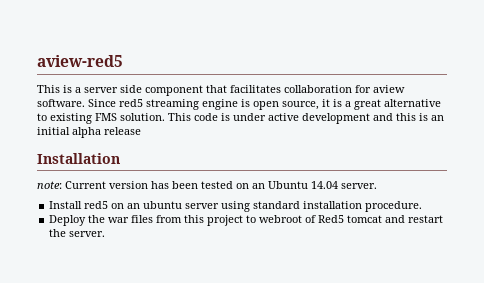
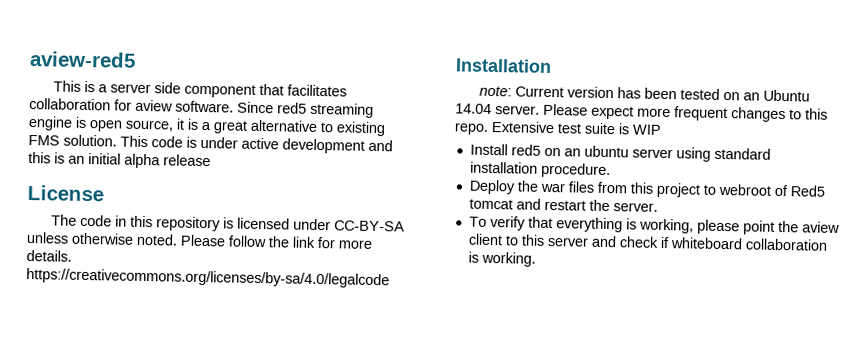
+ License
+ The code in this repository is licensed under CC-BY-SA unless otherwise noted. Please follow the link for more details. https://creativecommons.org/licenses/by-sa/4.0/legalcode
+ Please expect more frequent changes to this repo. Extensive test suite is WIP
+ To verify that everything is working, please point the aview client to this server and check if whiteboard collaboration is working.

